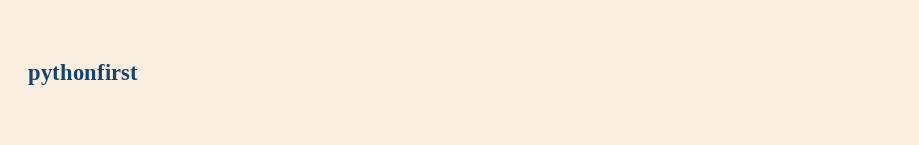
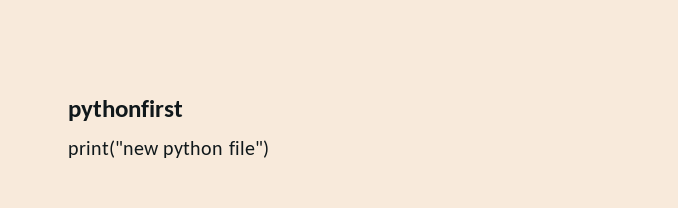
+ print("new python file")

